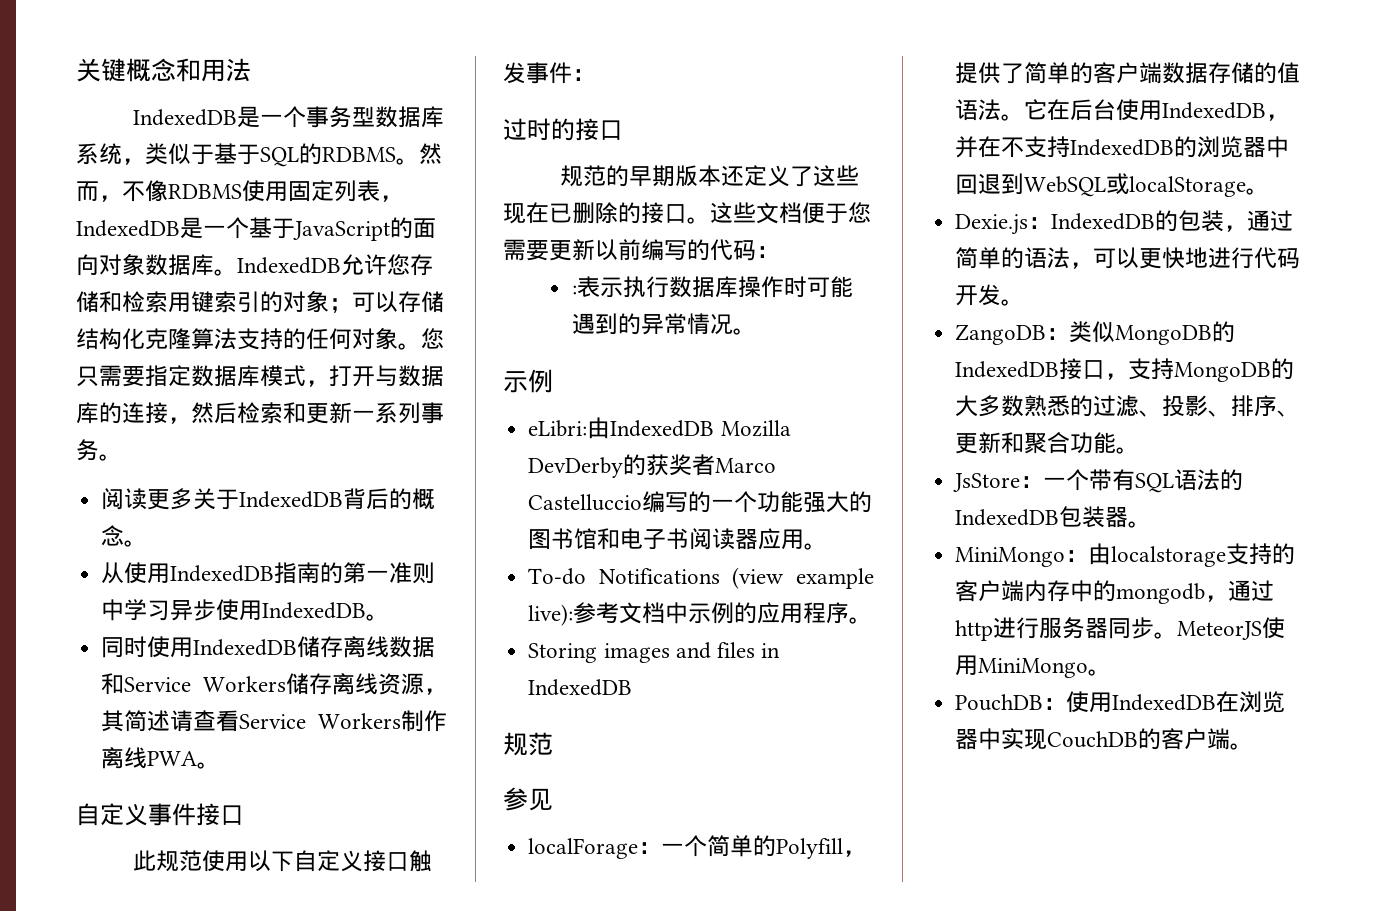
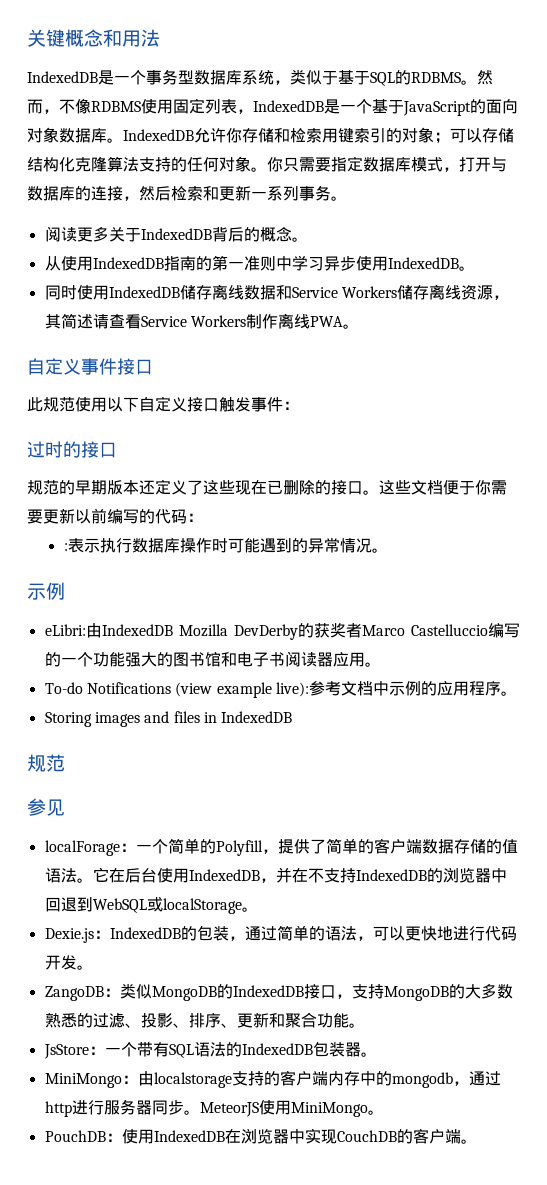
- IndexedDB允许您存储和检索用键索引的对象；可以存储结构化克隆算法支持的任何对象。
+ IndexedDB允许你存储和检索用键索引的对象；可以存储结构化克隆算法支持的任何对象。
- 您只需要指定数据库模式，打开与数据库的连接，然后检索和更新一系列事务。
+ 你只需要指定数据库模式，打开与数据库的连接，然后检索和更新一系列事务。
- 这些文档便于您需要更新以前编写的代码：
+ 这些文档便于你需要更新以前编写的代码：

